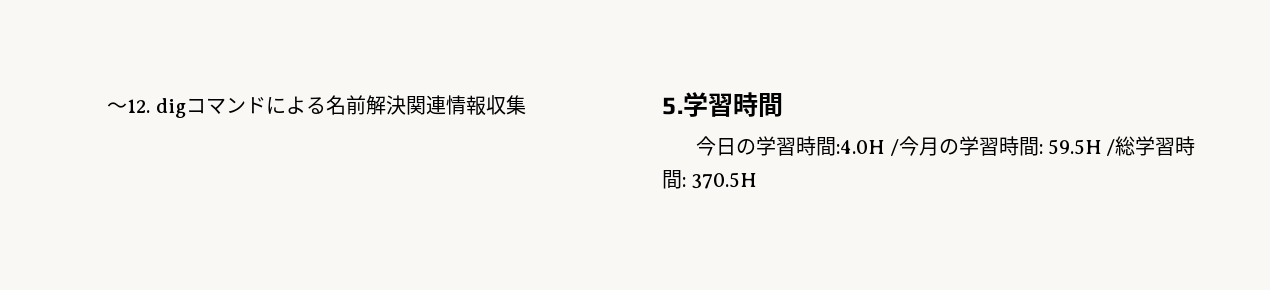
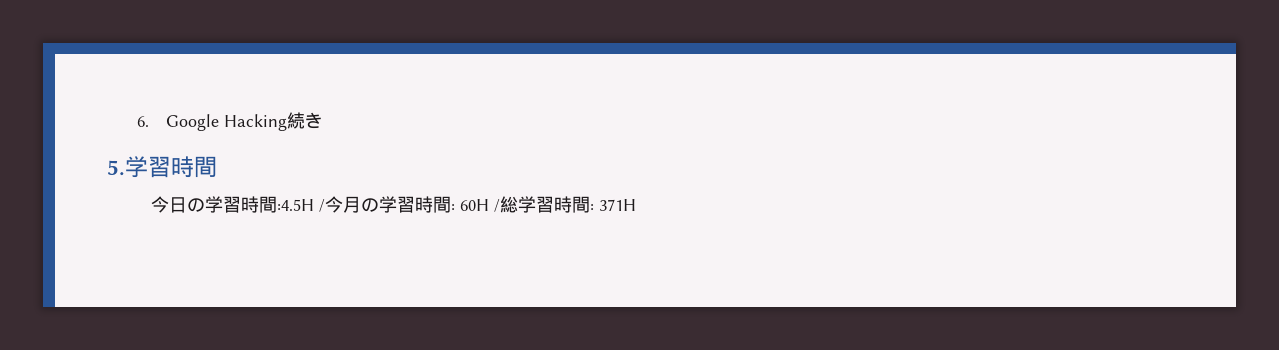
- ～12. digコマンドによる名前解決関連情報収集
+ 6. Google Hacking続き
- 今日の学習時間:4.0H /今月の学習時間: 59.5H /総学習時間: 370.5H
+ 今日の学習時間:4.5H /今月の学習時間: 60H /総学習時間: 371H

